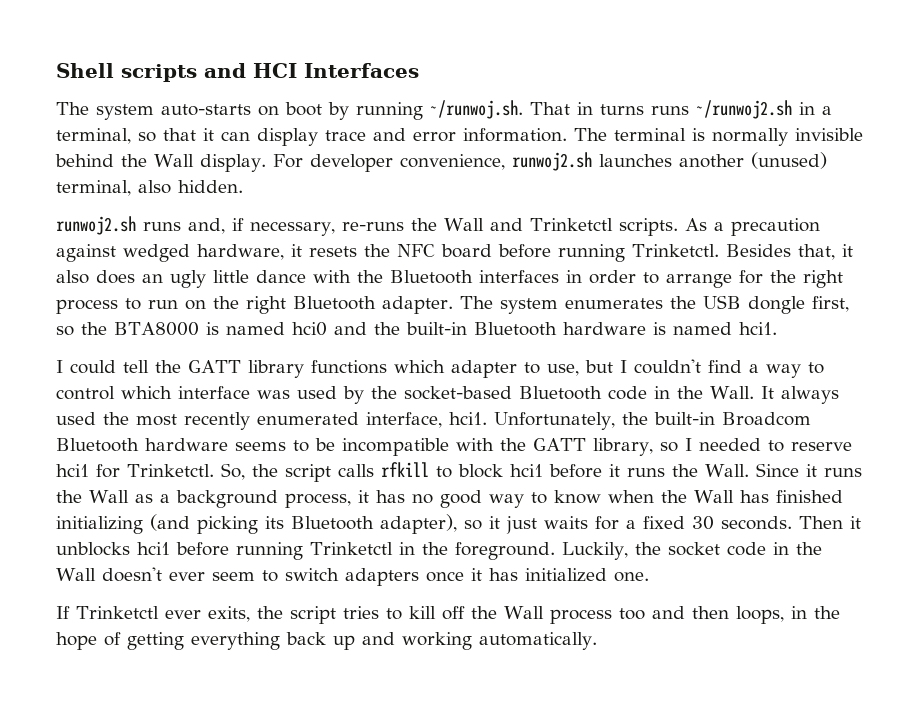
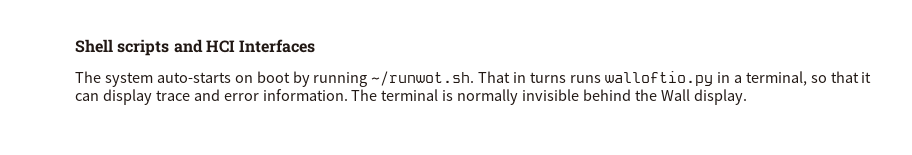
- The system auto-starts on boot by running ~/runwoj.sh. That in turns runs ~/runwoj2.sh in a terminal, so that it can display trace and error information.
+ The system auto-starts on boot by running ~/runwot.sh. That in turns runs walloftio.py in a terminal, so that it can display trace and error information.
- For developer convenience, runwoj2.sh launches another (unused) terminal, also hidden.
- runwoj2.sh runs and, if necessary, re-runs the Wall and Trinketctl scripts. As a precaution against wedged hardware, it resets the NFC board before running Trinketctl. Besides that, it also does an ugly little dance with the Bluetooth interfaces in order to arrange for the right process to run on the right Bluetooth adapter. The system enumerates the USB dongle first, so the BTA8000 is named hci0 and the built-in Bluetooth hardware is named hci1.
- I could tell the GATT library functions which adapter to use, but I couldn't find a way to control which interface was used by the socket-based Bluetooth code in the Wall. It always used the most recently enumerated interface, hci1. Unfortunately, the built-in Broadcom Bluetooth hardware seems to be incompatible with the GATT library, so I needed to reserve hci1 for Trinketctl. So, the script calls rfkill to block hci1 before it runs the Wall. Since it runs the Wall as a background process, it has no good way to know when the Wall has finished initializing (and picking its Bluetooth adapter), so it just waits for a fixed 30 seconds. Then it unblocks hci1 before running Trinketctl in the foreground. Luckily, the socket code in the Wall doesn't ever seem to switch adapters once it has initialized one.
- If Trinketctl ever exits, the script tries to kill off the Wall process too and then loops, in the hope of getting everything back up and working automatically.

